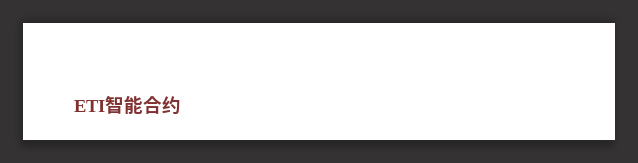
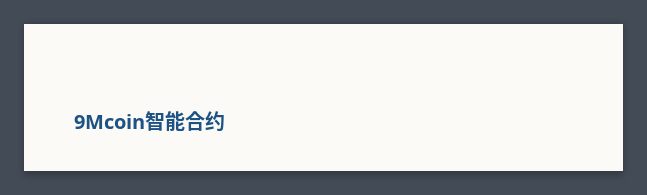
- ETI智能合约
+ 9Mcoin智能合约

